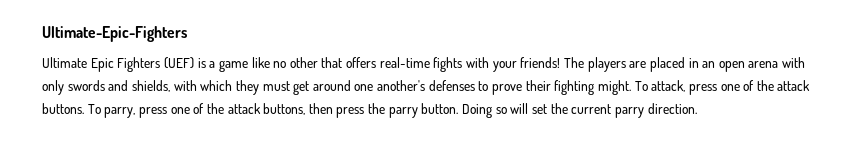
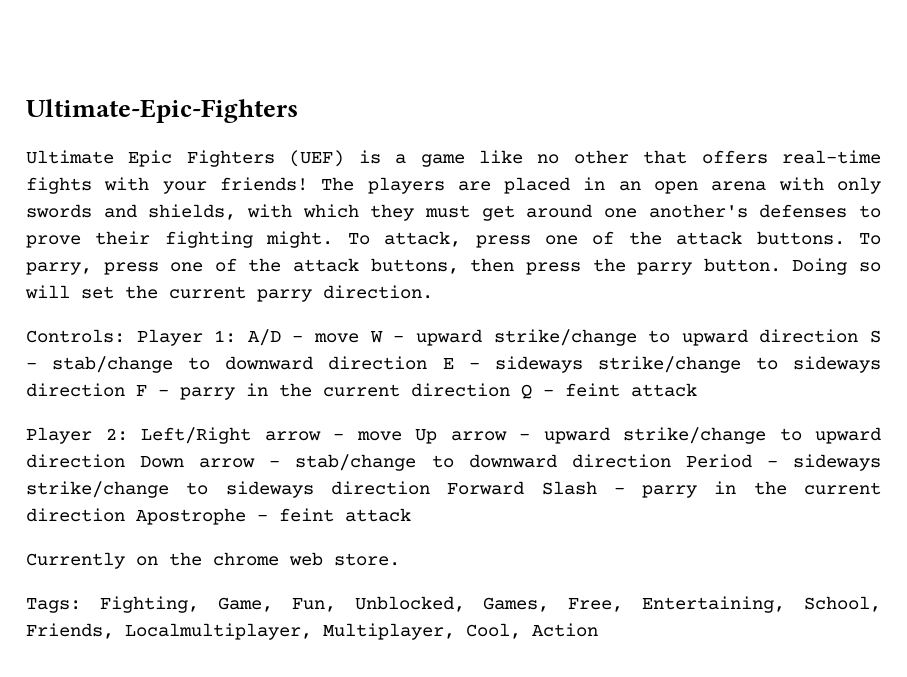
+ Controls: Player 1: A/D - move W - upward strike/change to upward direction S - stab/change to downward direction E - sideways strike/change to sideways direction F - parry in the current direction Q - feint attack
+ Player 2: Left/Right arrow - move Up arrow - upward strike/change to upward direction Down arrow - stab/change to downward direction Period - sideways strike/change to sideways direction Forward Slash - parry in the current direction Apostrophe - feint attack
+ Currently on the chrome web store.
+ Tags: Fighting, Game, Fun, Unblocked, Games, Free, Entertaining, School, Friends, Localmultiplayer, Multiplayer, Cool, Action

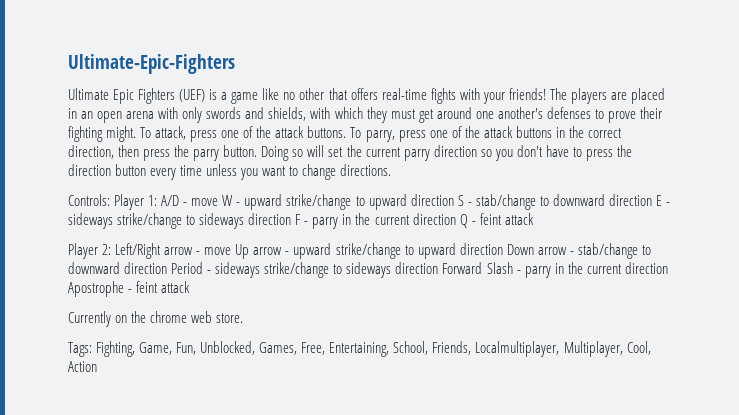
- To parry, press one of the attack buttons, then press the parry button.
+ To parry, press one of the attack buttons in the correct direction, then press the parry button.
- Doing so will set the current parry direction.
+ Doing so will set the current parry direction so you don't have to press the direction button every time unless you want to change directions.

